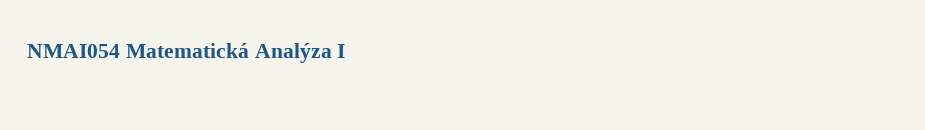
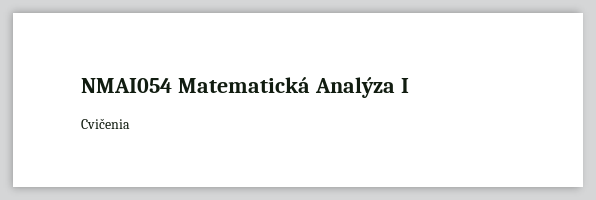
+ Cvičenia

